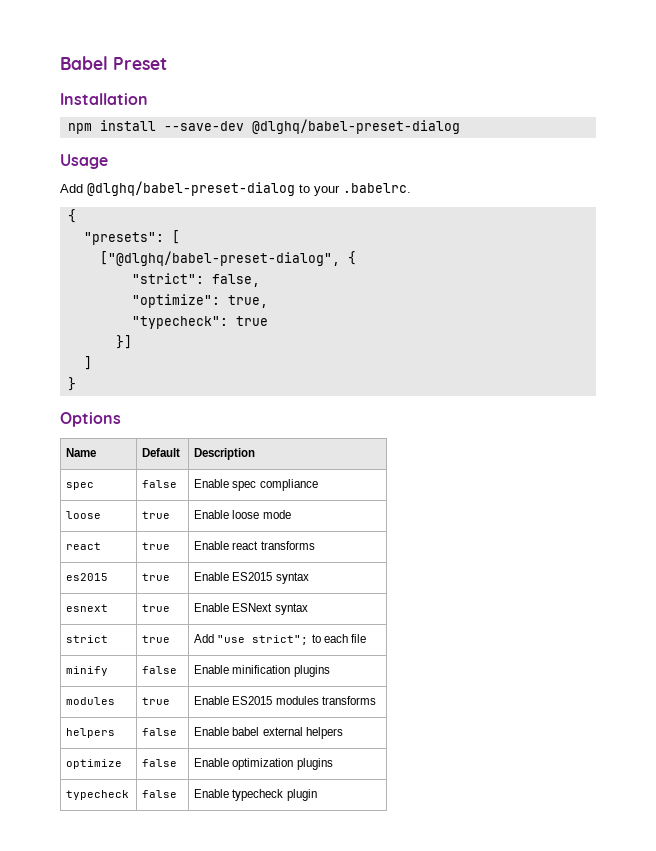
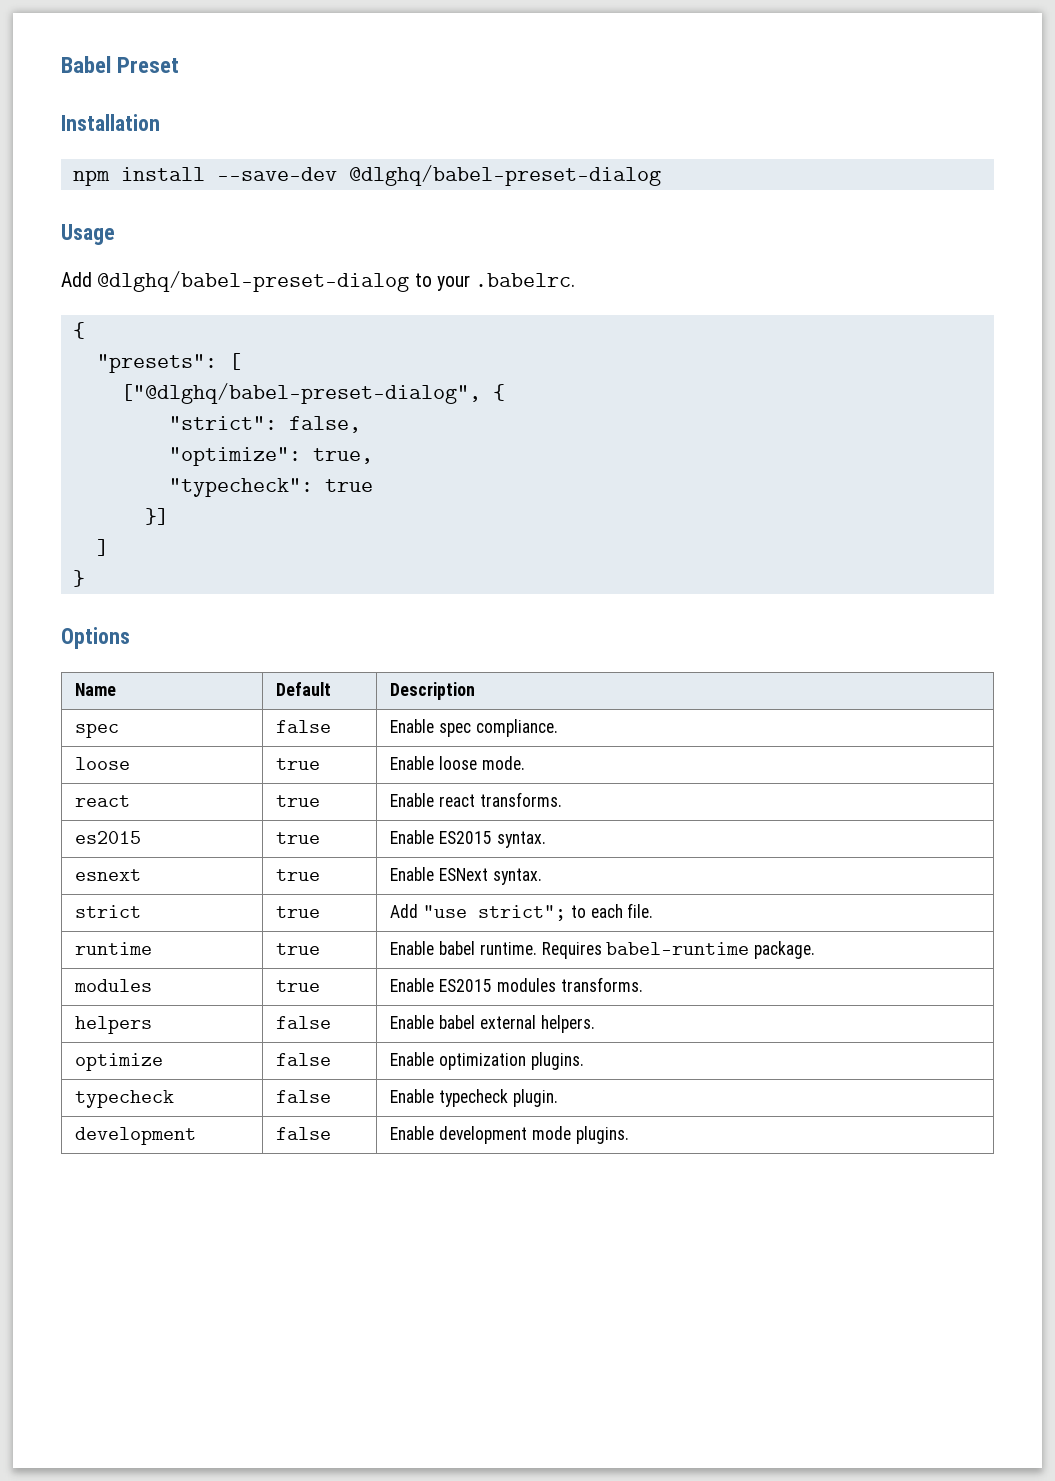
- spec | false | Enable spec compliance
+ spec | false | Enable spec compliance.
- loose | true | Enable loose mode
+ loose | true | Enable loose mode.
- react | true | Enable react transforms
+ react | true | Enable react transforms.
- es2015 | true | Enable ES2015 syntax
+ es2015 | true | Enable ES2015 syntax.
- esnext | true | Enable ESNext syntax
+ esnext | true | Enable ESNext syntax.
- strict | true | Add "use strict"; to each file
- minify | false | Enable minification plugins
+ strict | true | Add "use strict"; to each file.
+ runtime | true | Enable babel runtime. Requires babel-runtime package.
- modules | true | Enable ES2015 modules transforms
+ modules | true | Enable ES2015 modules transforms.
- helpers | false | Enable babel external helpers
+ helpers | false | Enable babel external helpers.
- optimize | false | Enable optimization plugins
+ optimize | false | Enable optimization plugins.
- typecheck | false | Enable typecheck plugin
+ typecheck | false | Enable typecheck plugin.
+ development | false | Enable development mode plugins.

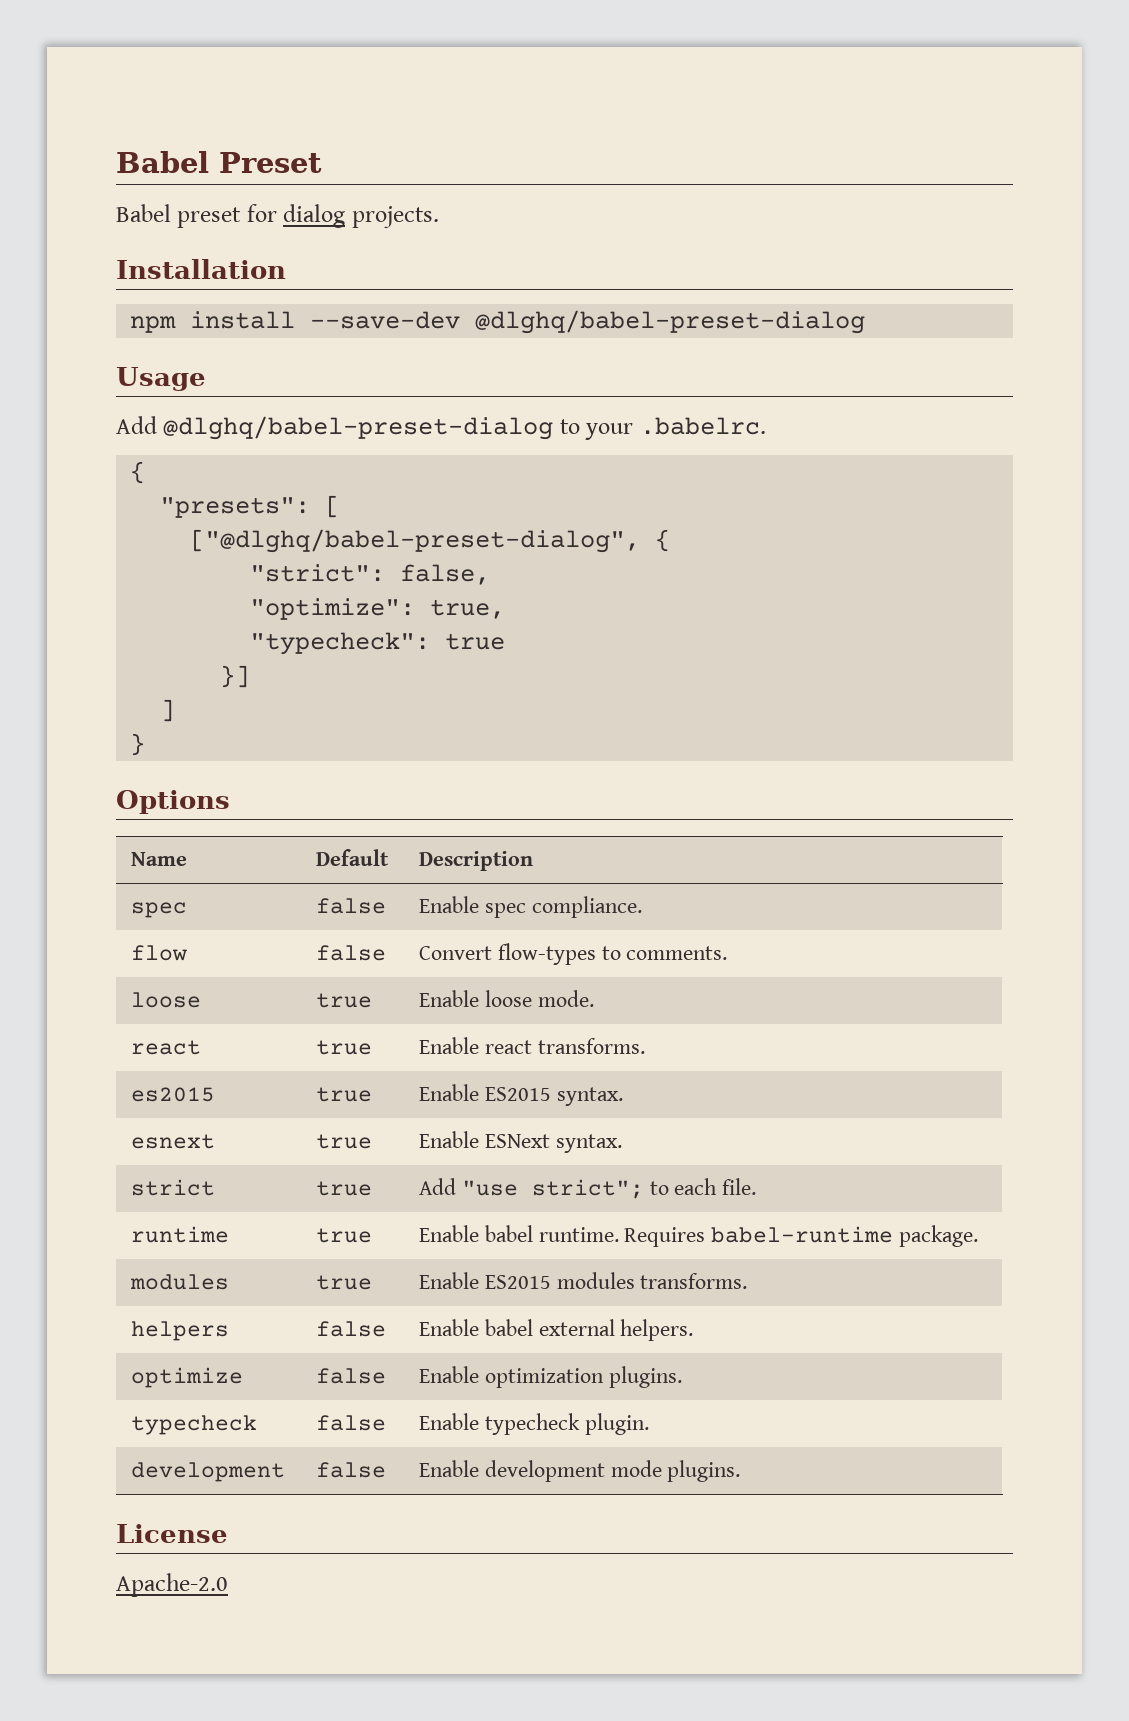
+ Babel preset for dialog projects.
+ flow | false | Convert flow-types to comments.
+ License
+ Apache-2.0

